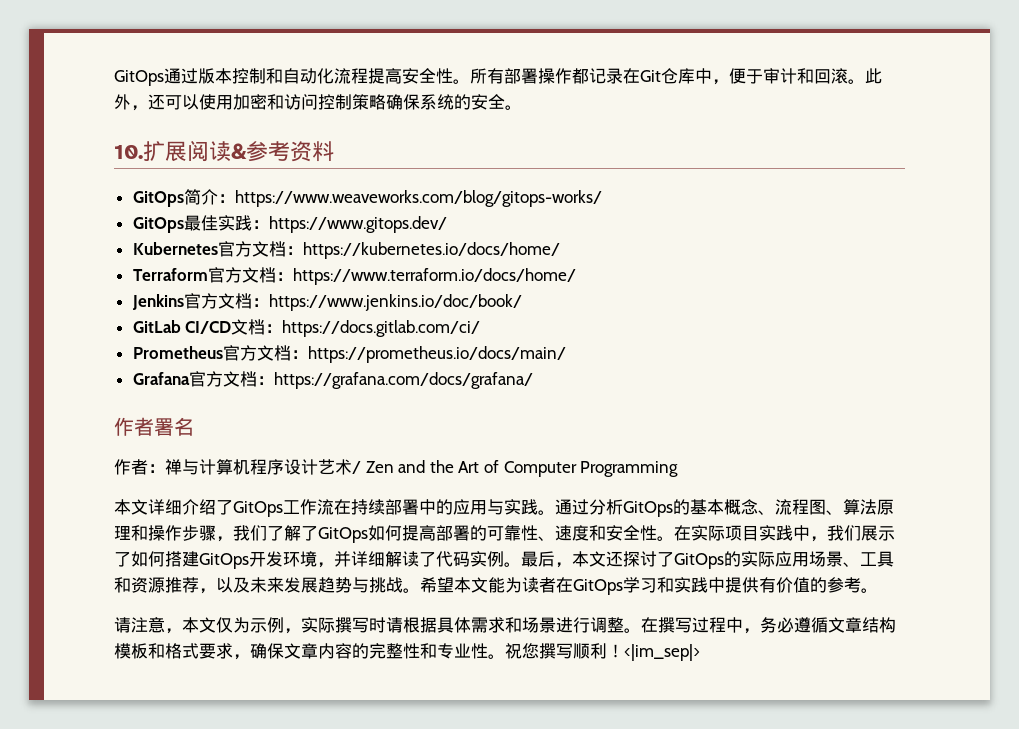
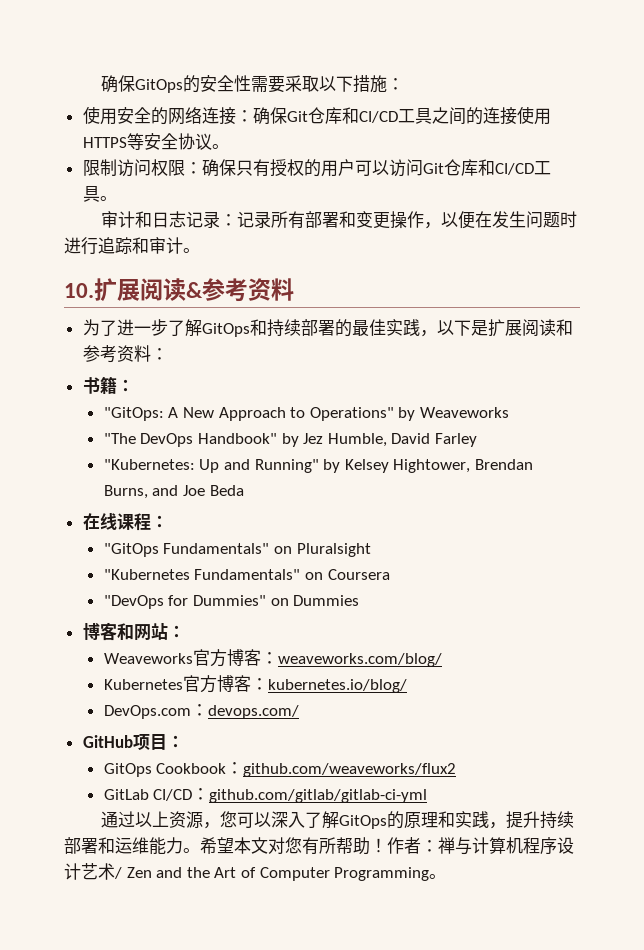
- GitOps通过版本控制和自动化流程提高安全性。所有部署操作都记录在Git仓库中，便于审计和回滚。此外，还可以使用加密和访问控制策略确保系统的安全。
+ 确保GitOps的安全性需要采取以下措施：
+ 使用安全的网络连接：确保Git仓库和CI/CD工具之间的连接使用HTTPS等安全协议。
+ 限制访问权限：确保只有授权的用户可以访问Git仓库和CI/CD工具。
+ 审计和日志记录：记录所有部署和变更操作，以便在发生问题时进行追踪和审计。
- GitOps简介：https://www.weaveworks.com/blog/gitops-works/
- GitOps最佳实践：https://www.gitops.dev/
- Kubernetes官方文档：https://kubernetes.io/docs/home/
- Terraform官方文档：https://www.terraform.io/docs/home/
- Jenkins官方文档：https://www.jenkins.io/doc/book/
- GitLab CI/CD文档：https://docs.gitlab.com/ci/
- Prometheus官方文档：https://prometheus.io/docs/main/
- Grafana官方文档：https://grafana.com/docs/grafana/
- 作者署名
- 作者：禅与计算机程序设计艺术/ Zen and the Art of Computer Programming
- 本文详细介绍了GitOps工作流在持续部署中的应用与实践。通过分析GitOps的基本概念、流程图、算法原理和操作步骤，我们了解了GitOps如何提高部署的可靠性、速度和安全性。在实际项目实践中，我们展示了如何搭建GitOps开发环境，并详细解读了代码实例。最后，本文还探讨了GitOps的实际应用场景、工具和资源推荐，以及未来发展趋势与挑战。希望本文能为读者在GitOps学习和实践中提供有价值的参考。
- 请注意，本文仅为示例，实际撰写时请根据具体需求和场景进行调整。在撰写过程中，务必遵循文章结构模板和格式要求，确保文章内容的完整性和专业性。祝您撰写顺利！<|im_sep|>
+ 为了进一步了解GitOps和持续部署的最佳实践，以下是扩展阅读和参考资料：
+ 书籍：
+ "GitOps: A New Approach to Operations" by Weaveworks
+ "The DevOps Handbook" by Jez Humble, David Farley
+ "Kubernetes: Up and Running" by Kelsey Hightower, Brendan Burns, and Joe Beda
+ 在线课程：
+ "GitOps Fundamentals" on Pluralsight
+ "Kubernetes Fundamentals" on Coursera
+ "DevOps for Dummies" on Dummies
+ 博客和网站：
+ Weaveworks官方博客：weaveworks.com/blog/
+ Kubernetes官方博客：kubernetes.io/blog/
+ DevOps.com：devops.com/
+ GitHub项目：
+ GitOps Cookbook：github.com/weaveworks/flux2
+ GitLab CI/CD：github.com/gitlab/gitlab-ci-yml
+ 通过以上资源，您可以深入了解GitOps的原理和实践，提升持续部署和运维能力。希望本文对您有所帮助！作者：禅与计算机程序设计艺术/ Zen and the Art of Computer Programming。

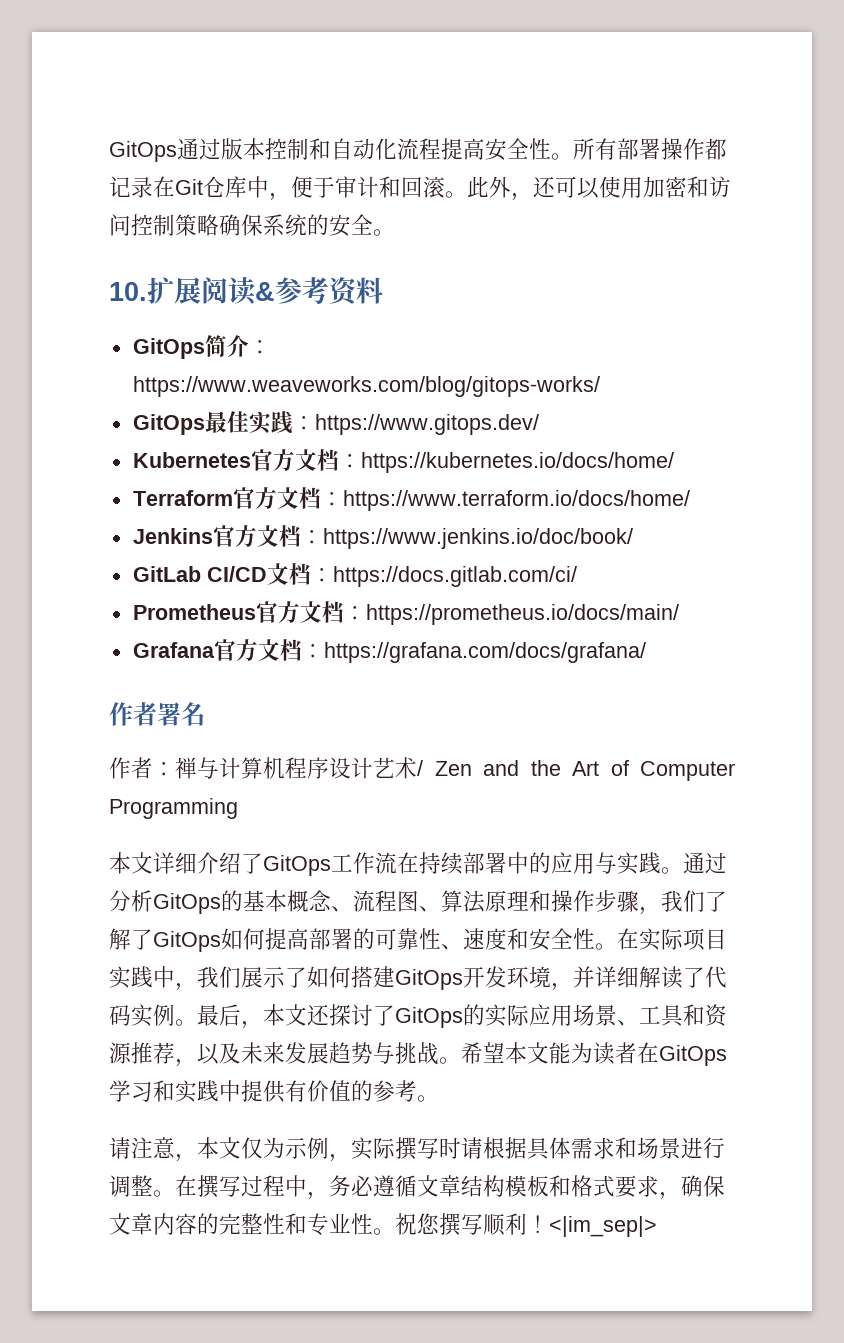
- 确保GitOps的安全性需要采取以下措施：
- 使用安全的网络连接：确保Git仓库和CI/CD工具之间的连接使用HTTPS等安全协议。
- 限制访问权限：确保只有授权的用户可以访问Git仓库和CI/CD工具。
- 审计和日志记录：记录所有部署和变更操作，以便在发生问题时进行追踪和审计。
+ GitOps通过版本控制和自动化流程提高安全性。所有部署操作都记录在Git仓库中，便于审计和回滚。此外，还可以使用加密和访问控制策略确保系统的安全。
- 为了进一步了解GitOps和持续部署的最佳实践，以下是扩展阅读和参考资料：
- 书籍：
- "GitOps: A New Approach to Operations" by Weaveworks
- "The DevOps Handbook" by Jez Humble, David Farley
- "Kubernetes: Up and Running" by Kelsey Hightower, Brendan Burns, and Joe Beda
- 在线课程：
- "GitOps Fundamentals" on Pluralsight
- "Kubernetes Fundamentals" on Coursera
- "DevOps for Dummies" on Dummies
- 博客和网站：
- Weaveworks官方博客：weaveworks.com/blog/
- Kubernetes官方博客：kubernetes.io/blog/
- DevOps.com：devops.com/
- GitHub项目：
- GitOps Cookbook：github.com/weaveworks/flux2
- GitLab CI/CD：github.com/gitlab/gitlab-ci-yml
- 通过以上资源，您可以深入了解GitOps的原理和实践，提升持续部署和运维能力。希望本文对您有所帮助！作者：禅与计算机程序设计艺术/ Zen and the Art of Computer Programming。
+ GitOps简介：https://www.weaveworks.com/blog/gitops-works/
+ GitOps最佳实践：https://www.gitops.dev/
+ Kubernetes官方文档：https://kubernetes.io/docs/home/
+ Terraform官方文档：https://www.terraform.io/docs/home/
+ Jenkins官方文档：https://www.jenkins.io/doc/book/
+ GitLab CI/CD文档：https://docs.gitlab.com/ci/
+ Prometheus官方文档：https://prometheus.io/docs/main/
+ Grafana官方文档：https://grafana.com/docs/grafana/
+ 作者署名
+ 作者：禅与计算机程序设计艺术/ Zen and the Art of Computer Programming
+ 本文详细介绍了GitOps工作流在持续部署中的应用与实践。通过分析GitOps的基本概念、流程图、算法原理和操作步骤，我们了解了GitOps如何提高部署的可靠性、速度和安全性。在实际项目实践中，我们展示了如何搭建GitOps开发环境，并详细解读了代码实例。最后，本文还探讨了GitOps的实际应用场景、工具和资源推荐，以及未来发展趋势与挑战。希望本文能为读者在GitOps学习和实践中提供有价值的参考。
+ 请注意，本文仅为示例，实际撰写时请根据具体需求和场景进行调整。在撰写过程中，务必遵循文章结构模板和格式要求，确保文章内容的完整性和专业性。祝您撰写顺利！<|im_sep|>

